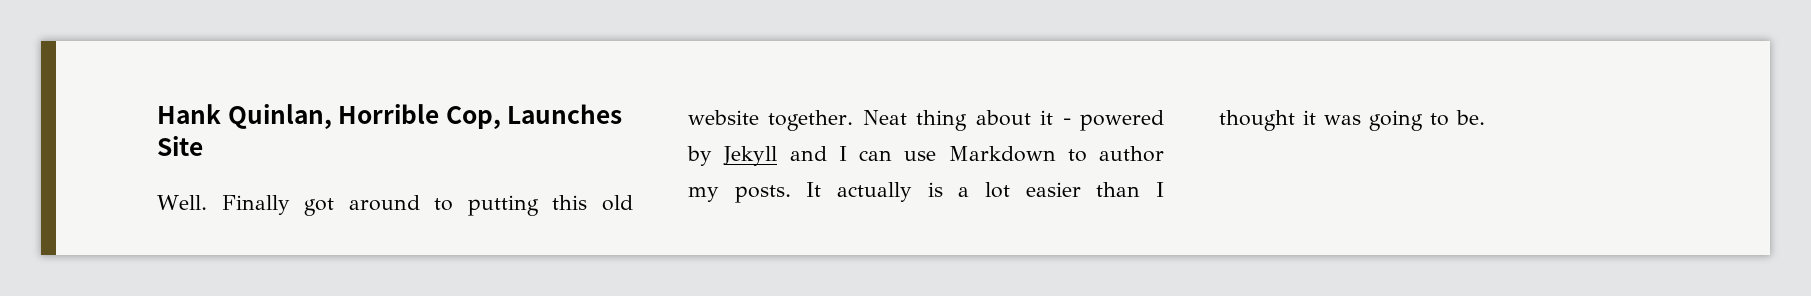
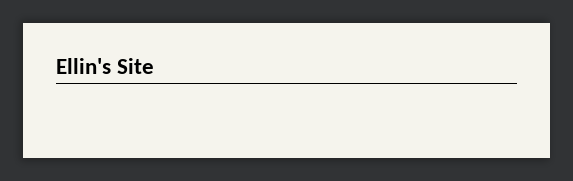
- Hank Quinlan, Horrible Cop, Launches Site
- Well. Finally got around to putting this old website together. Neat thing about it - powered by Jekyll and I can use Markdown to author my posts. It actually is a lot easier than I thought it was going to be.
+ Ellin's Site

